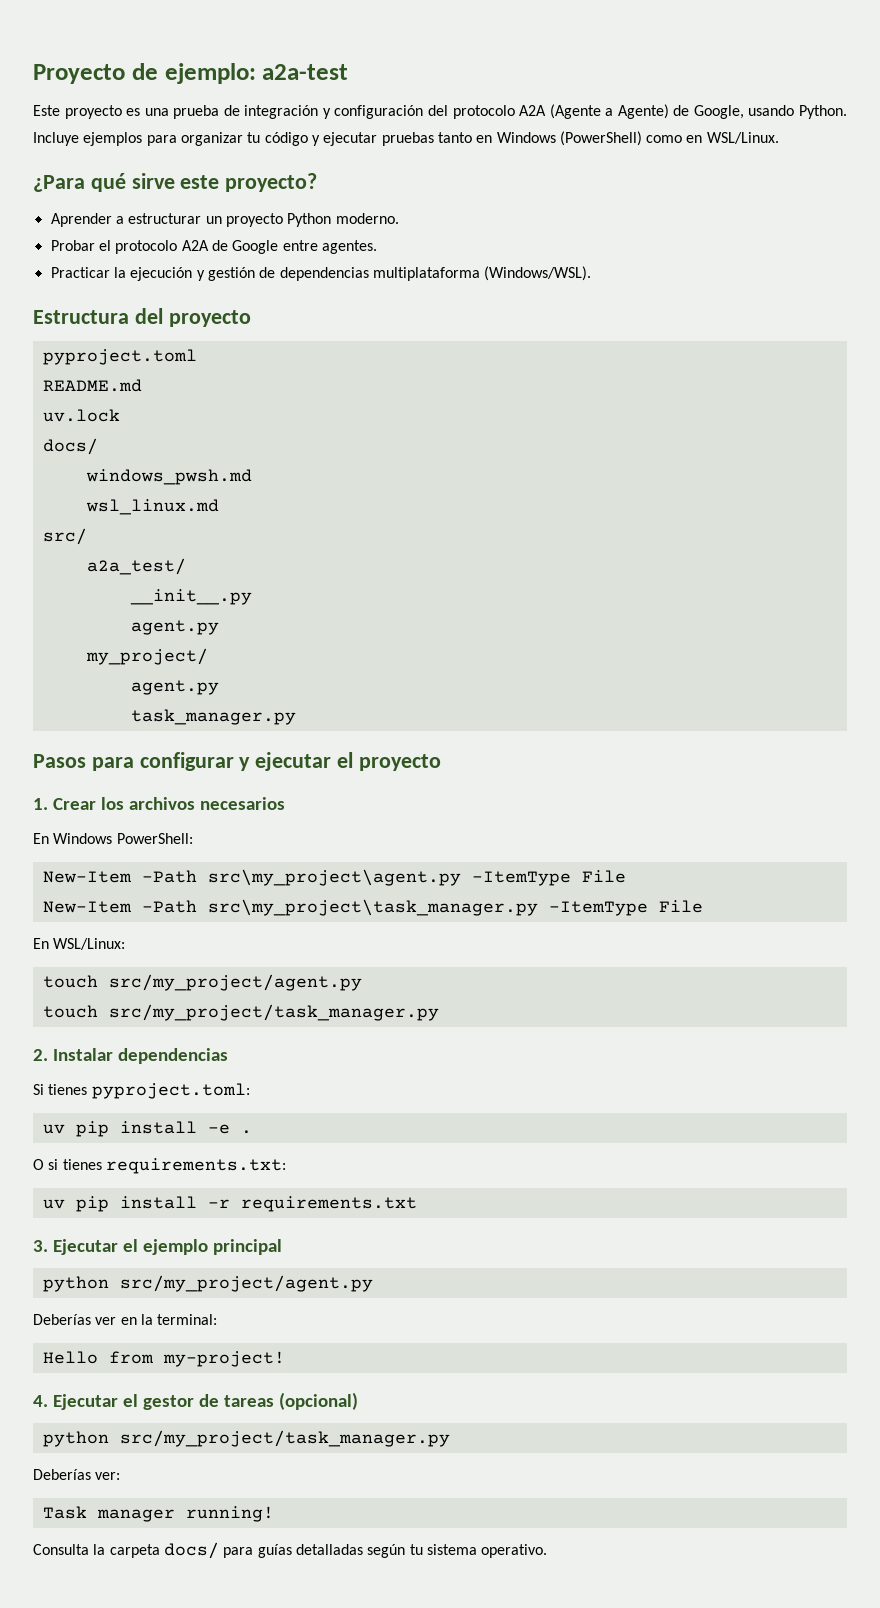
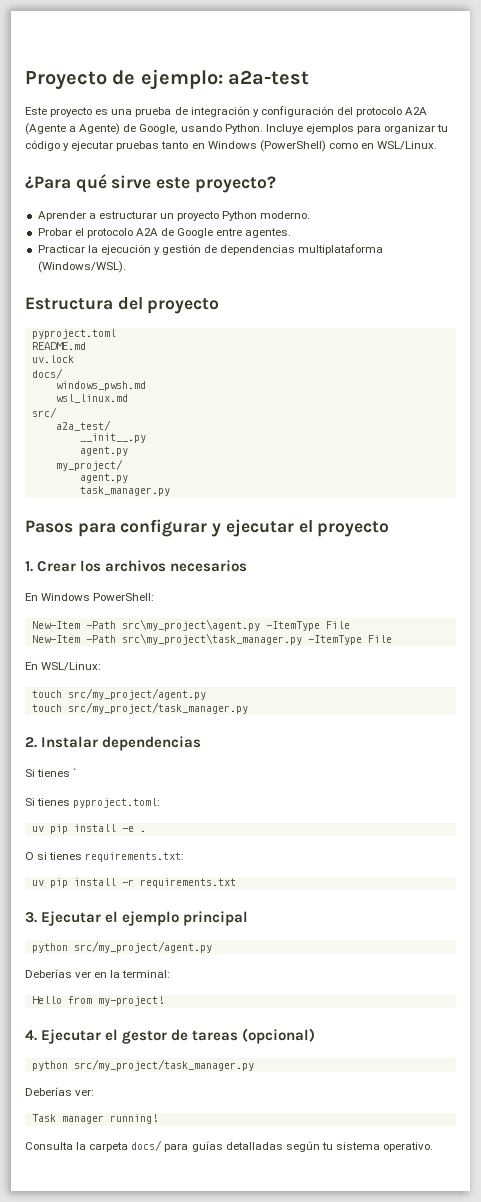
+ Si tienes `

